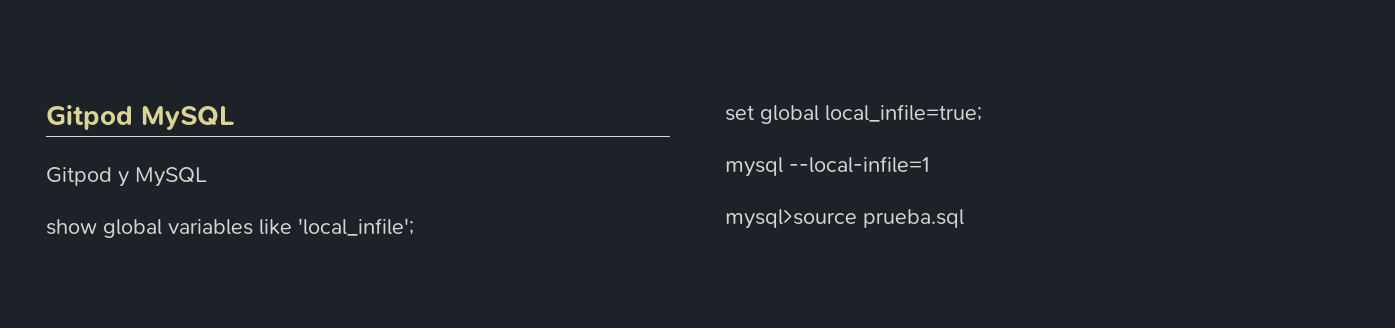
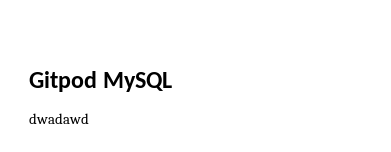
- Gitpod y MySQL
- show global variables like 'local_infile';
- set global local_infile=true;
- mysql --local-infile=1
- mysql>source prueba.sql
+ dwadawd

